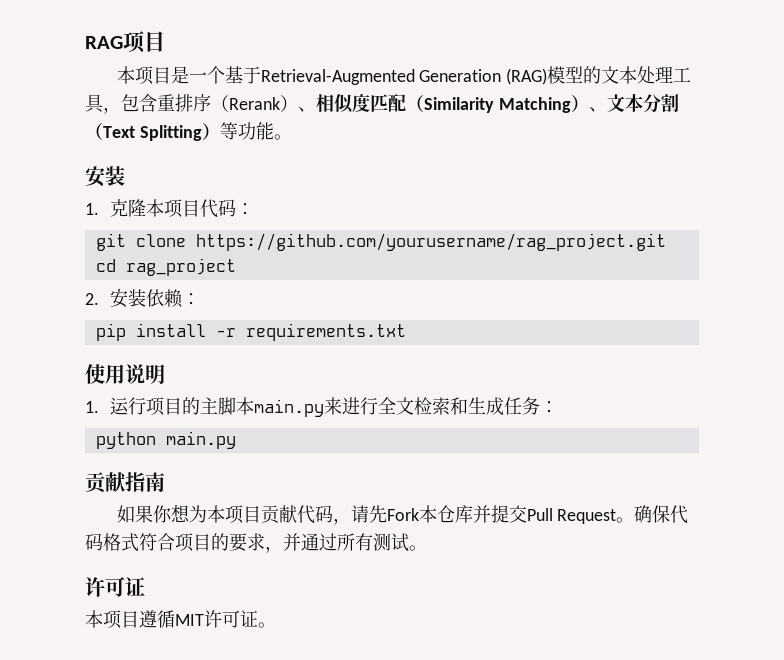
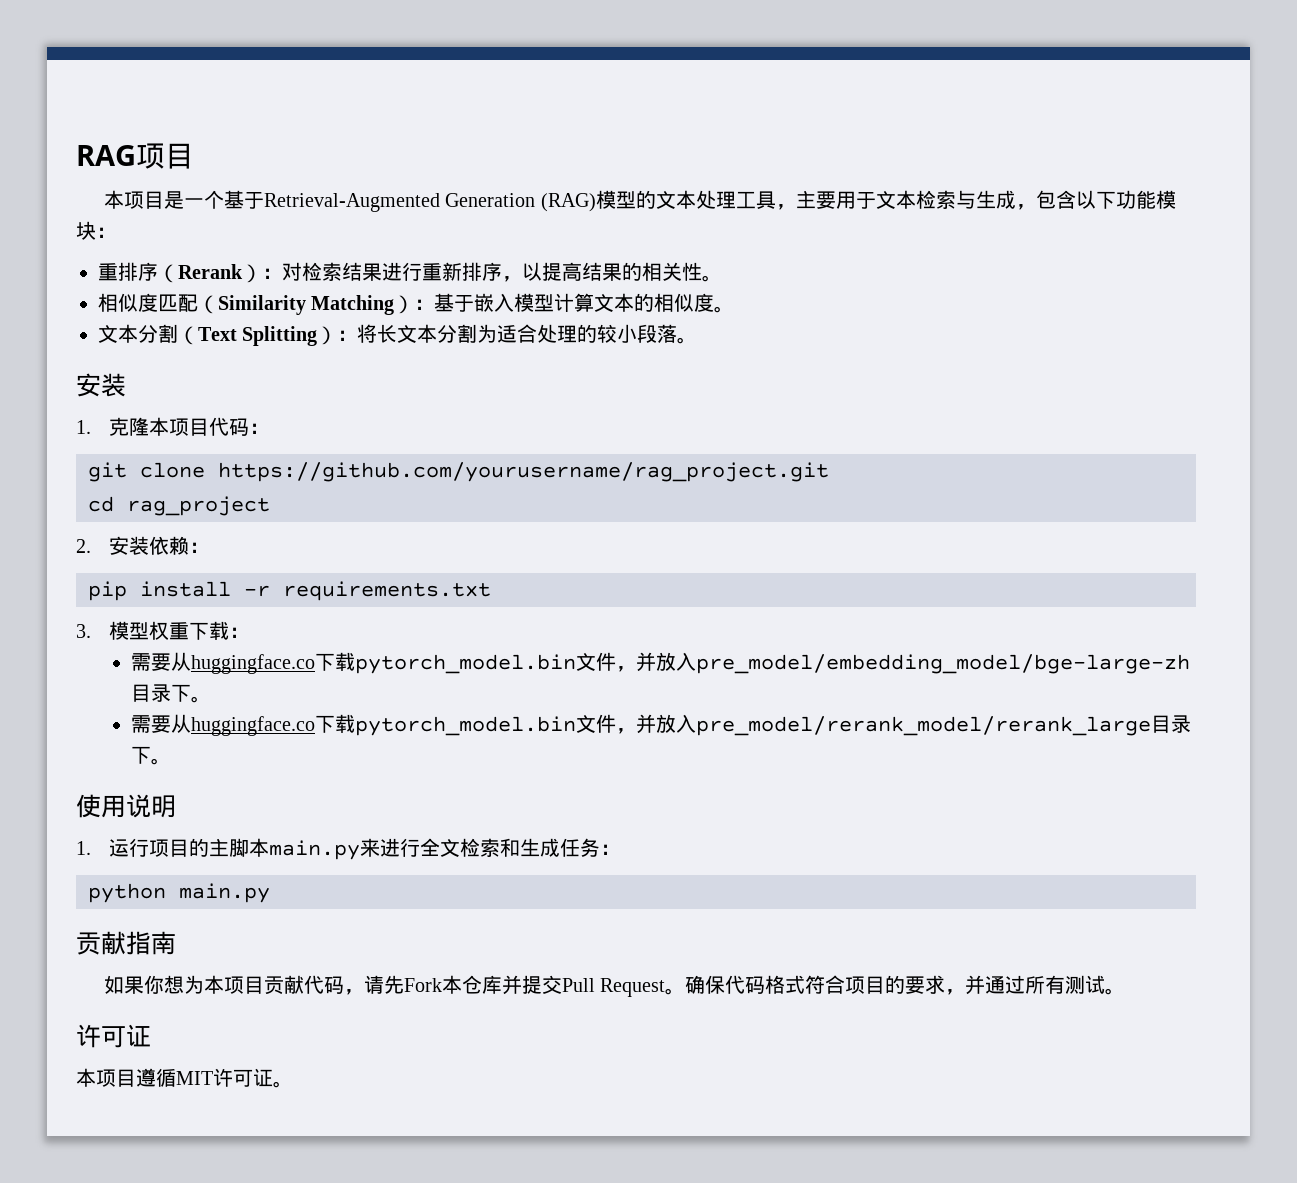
- 本项目是一个基于Retrieval-Augmented Generation (RAG)模型的文本处理工具，包含重排序（Rerank）、相似度匹配（Similarity Matching）、文本分割（Text Splitting）等功能。
+ 本项目是一个基于Retrieval-Augmented Generation (RAG)模型的文本处理工具，主要用于文本检索与生成，包含以下功能模块：
+ 重排序（Rerank）：对检索结果进行重新排序，以提高结果的相关性。
+ 相似度匹配（Similarity Matching）：基于嵌入模型计算文本的相似度。
+ 文本分割（Text Splitting）：将长文本分割为适合处理的较小段落。
+ 3.模型权重下载：
+ 需要从huggingface.co下载pytorch_model.bin文件，并放入pre_model/embedding_model/bge-large-zh目录下。
+ 需要从huggingface.co下载pytorch_model.bin文件，并放入pre_model/rerank_model/rerank_large目录下。

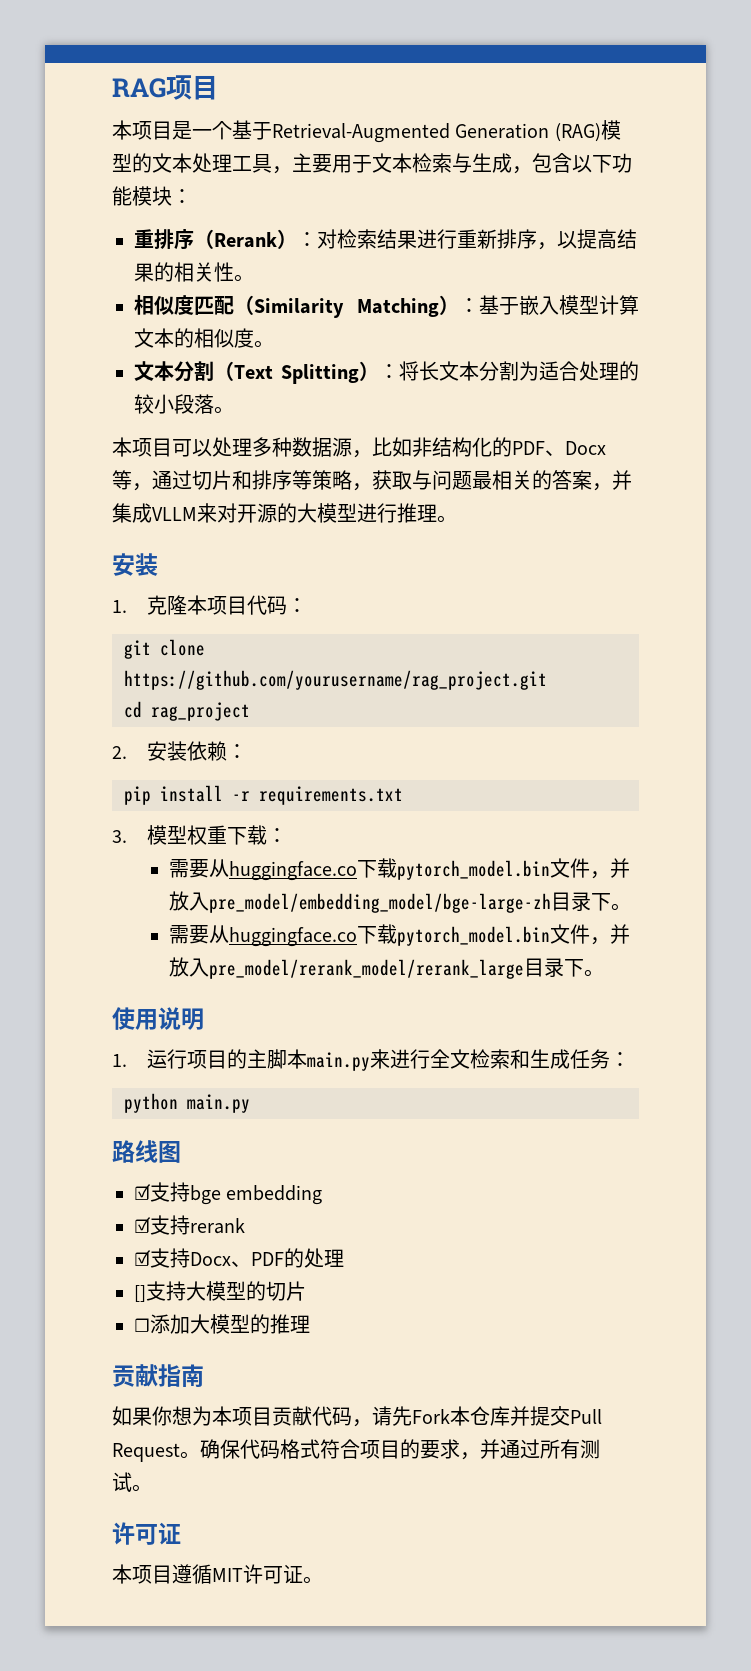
+ 本项目可以处理多种数据源，比如非结构化的PDF、Docx等，通过切片和排序等策略，获取与问题最相关的答案，并集成VLLM来对开源的大模型进行推理。
+ 路线图
+ ☑支持bge embedding
+ ☑支持rerank
+ ☑支持Docx、PDF的处理
+ []支持大模型的切片
+ ☐添加大模型的推理

